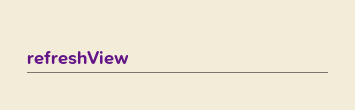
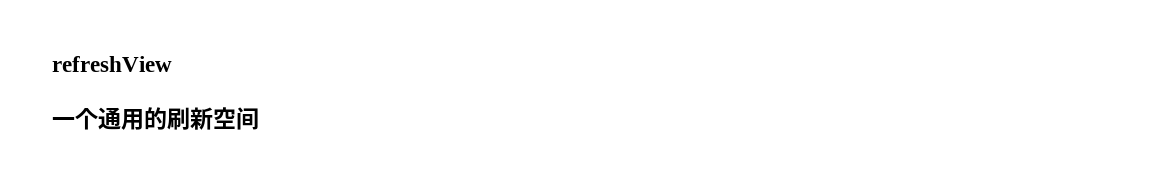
+ 一个通用的刷新空间

